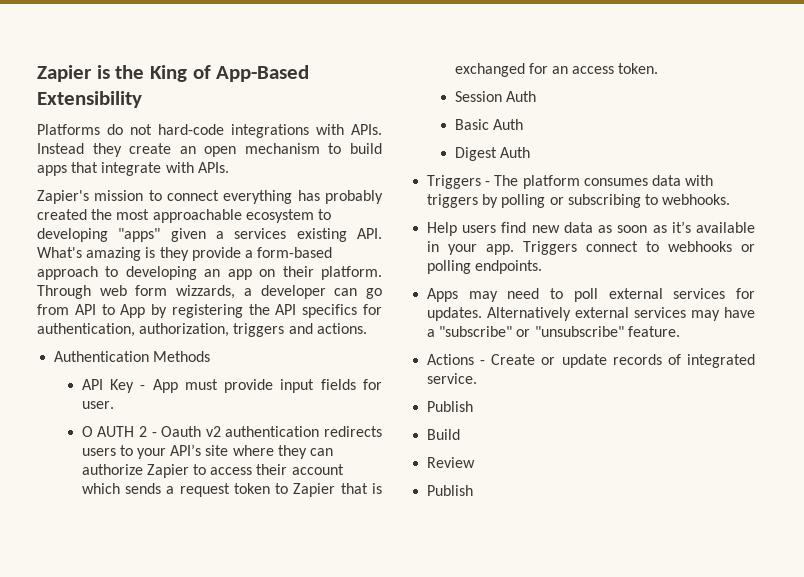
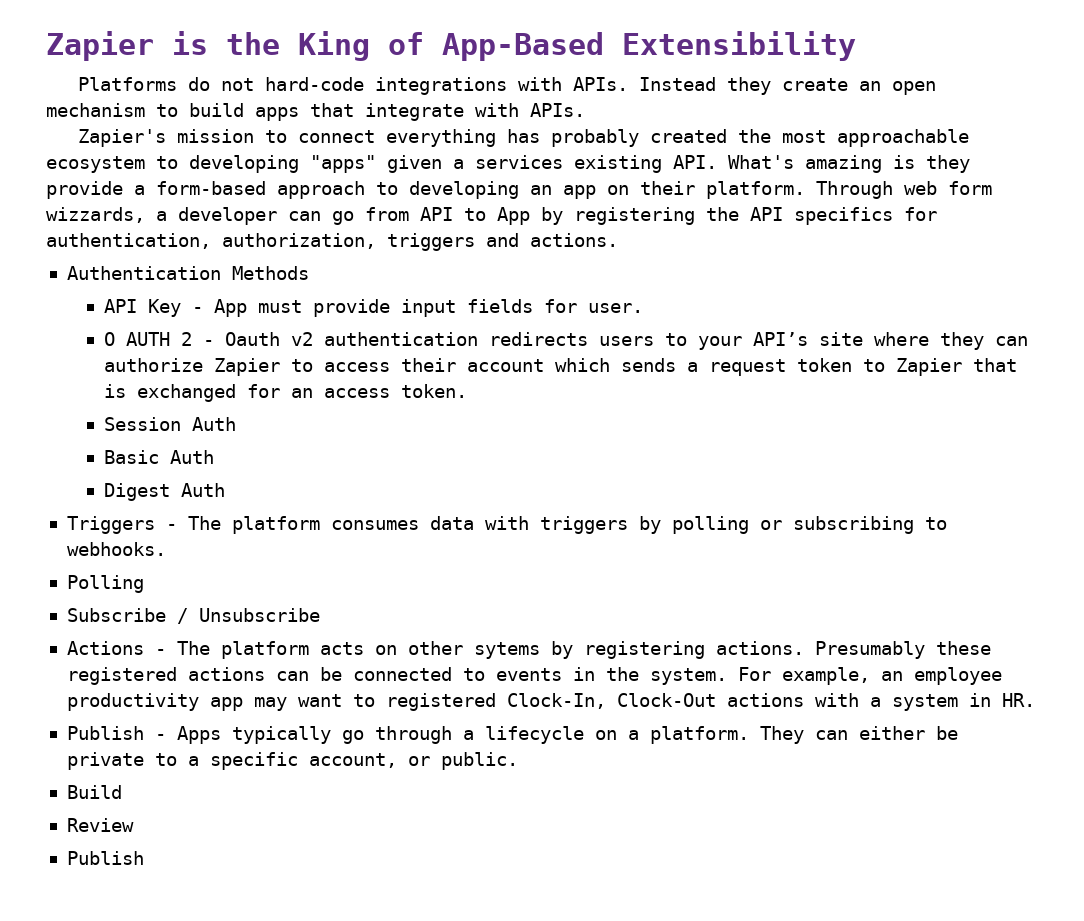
- Help users find new data as soon as it’s available in your app. Triggers connect to webhooks or polling endpoints.
- Apps may need to poll external services for updates. Alternatively external services may have a "subscribe" or "unsubscribe" feature.
- Actions - Create or update records of integrated service.
- Publish
+ Polling
+ Subscribe / Unsubscribe
+ Actions - The platform acts on other sytems by registering actions. Presumably these registered actions can be connected to events in the system. For example, an employee productivity app may want to registered Clock-In, Clock-Out actions with a system in HR.
+ Publish - Apps typically go through a lifecycle on a platform. They can either be private to a specific account, or public.

